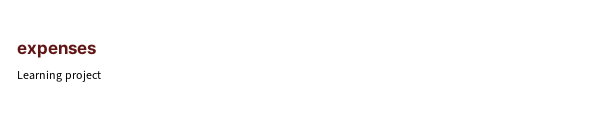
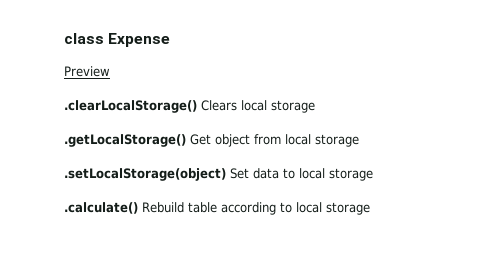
- expenses
- Learning project
+ class Expense
+ Preview
+ .clearLocalStorage() Clears local storage
+ .getLocalStorage() Get object from local storage
+ .setLocalStorage(object) Set data to local storage
+ .calculate() Rebuild table according to local storage

